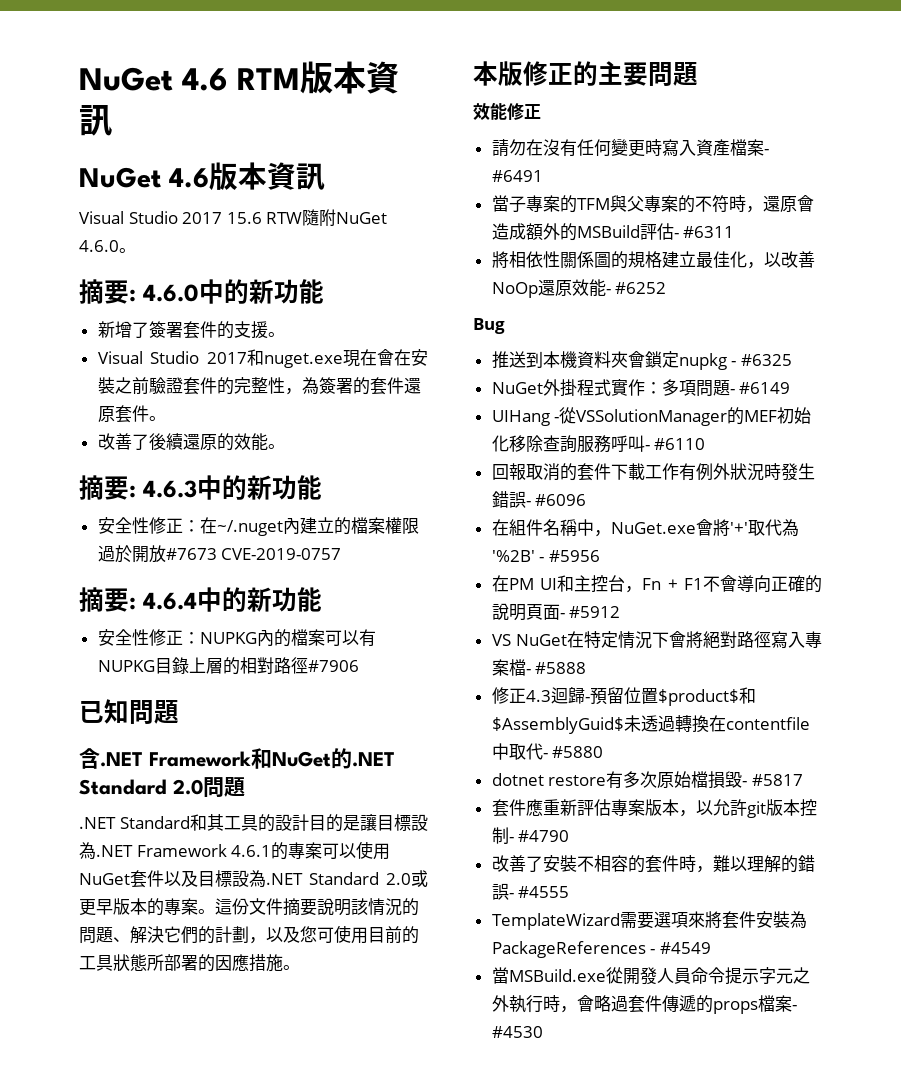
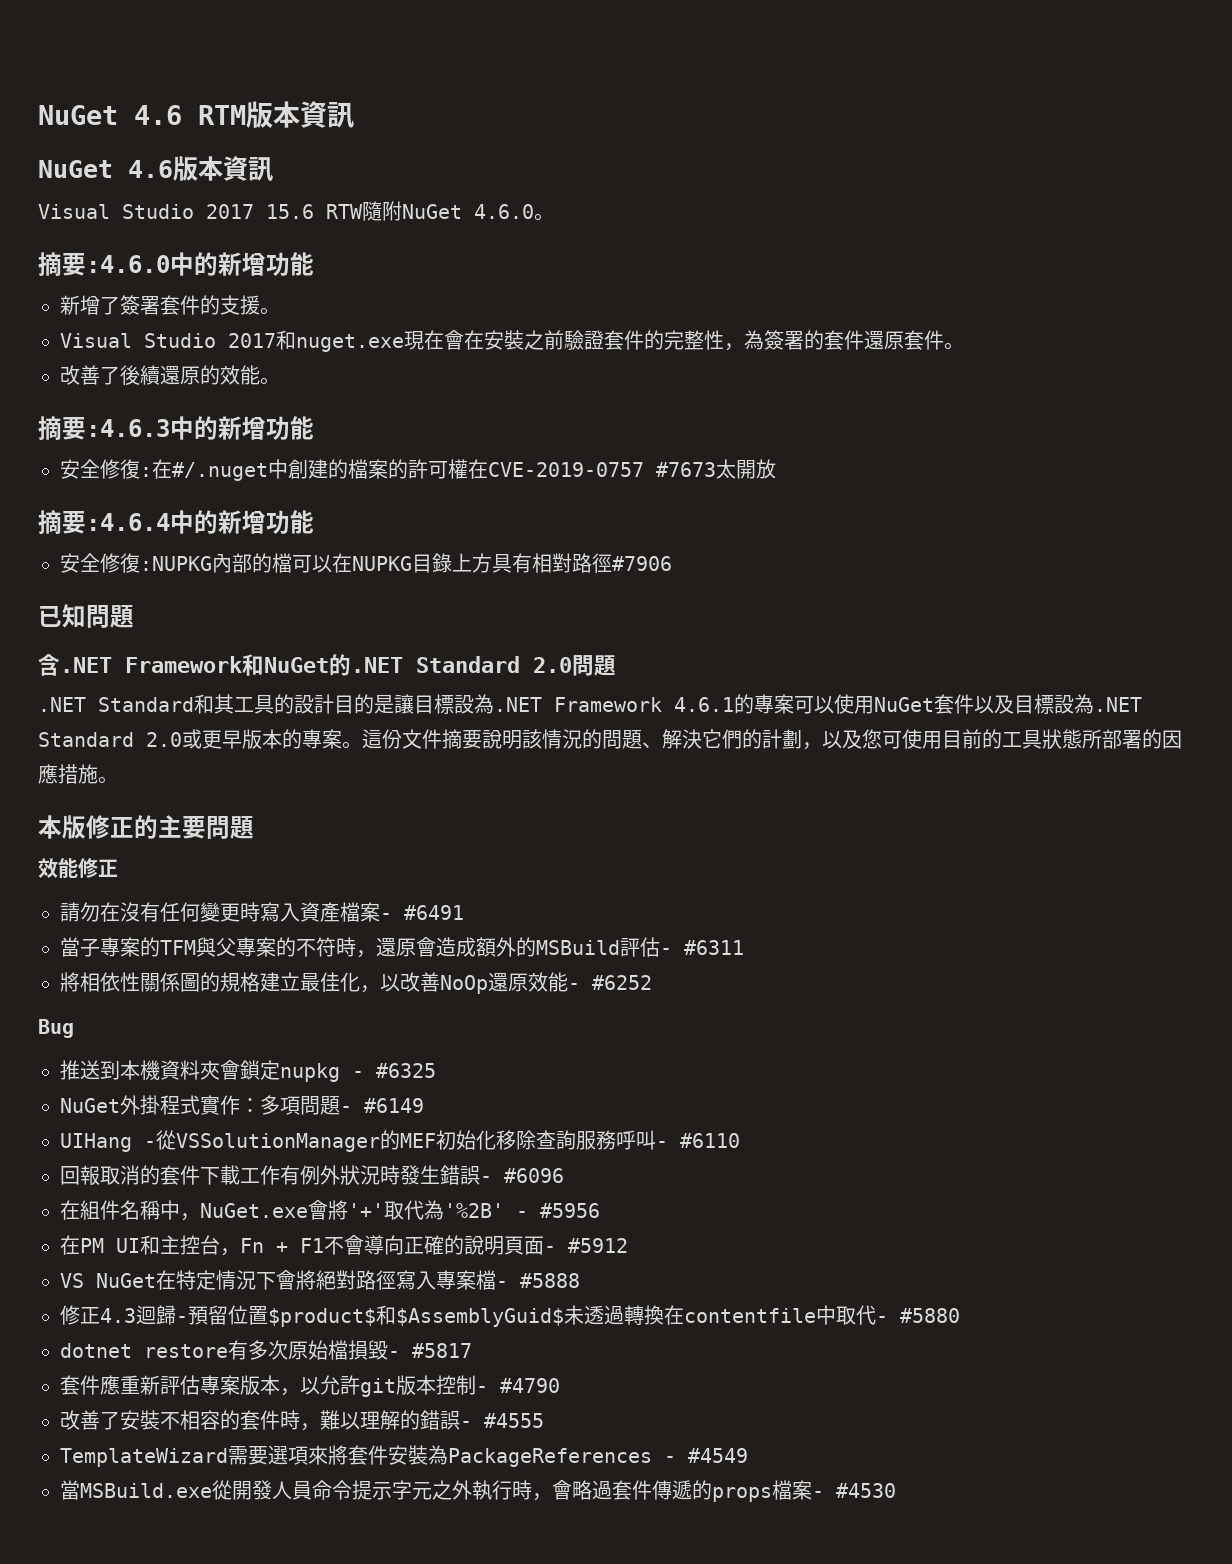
- 摘要: 4.6.0中的新功能
+ 摘要:4.6.0中的新增功能
- 摘要: 4.6.3中的新功能
- 安全性修正：在~/.nuget內建立的檔案權限過於開放#7673 CVE-2019-0757
- 摘要: 4.6.4中的新功能
- 安全性修正：NUPKG內的檔案可以有NUPKG目錄上層的相對路徑#7906
+ 摘要:4.6.3中的新增功能
+ 安全修復:在#/.nuget中創建的檔案的許可權在CVE-2019-0757 #7673太開放
+ 摘要:4.6.4中的新增功能
+ 安全修復:NUPKG內部的檔可以在NUPKG目錄上方具有相對路徑#7906

